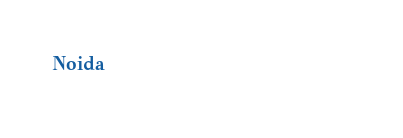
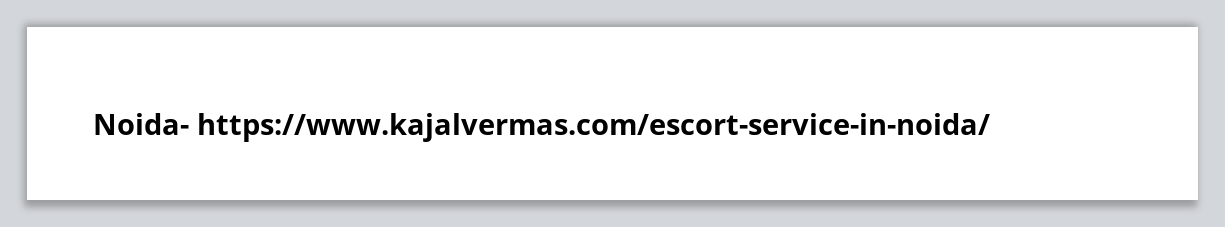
- Noida
+ Noida- https://www.kajalvermas.com/escort-service-in-noida/

